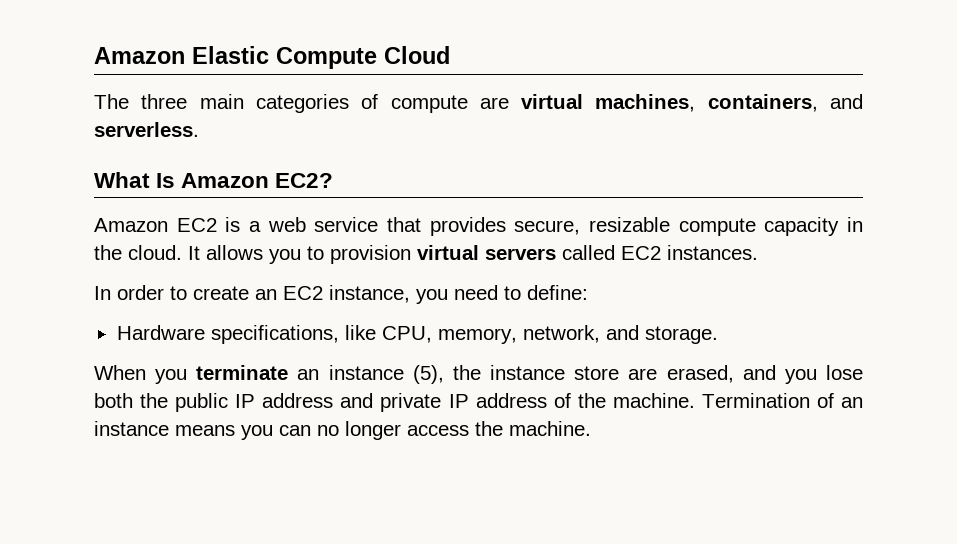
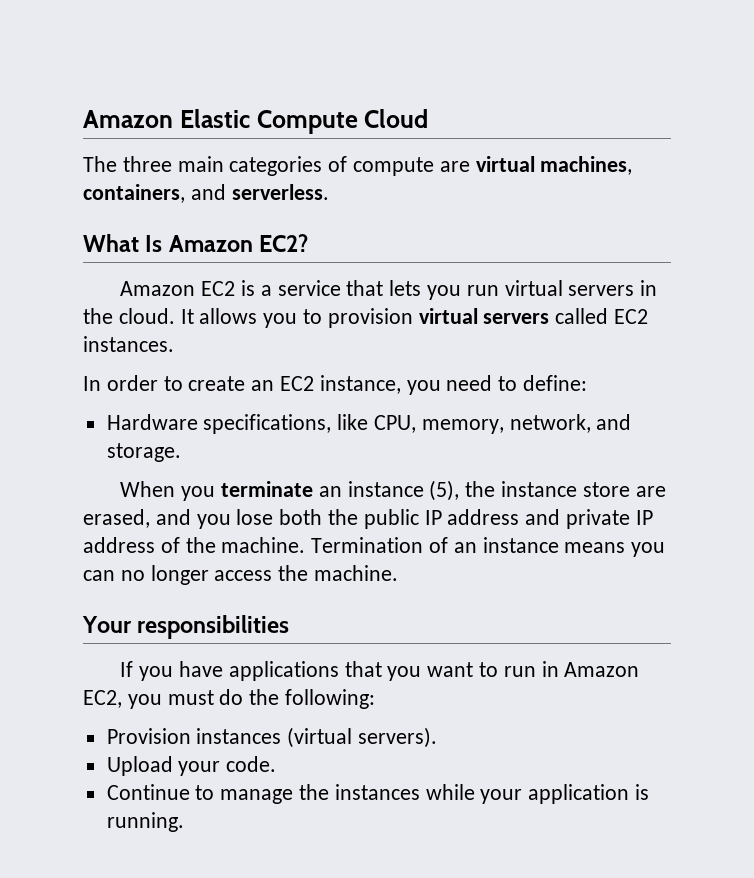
- Amazon EC2 is a web service that provides secure, resizable compute capacity in the cloud.
+ Amazon EC2 is a service that lets you run virtual servers in the cloud.
+ Your responsibilities
+ If you have applications that you want to run in Amazon EC2, you must do the following:
+ Provision instances (virtual servers).
+ Upload your code.
+ Continue to manage the instances while your application is running.

